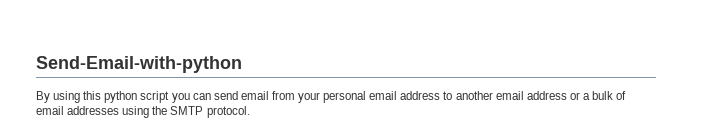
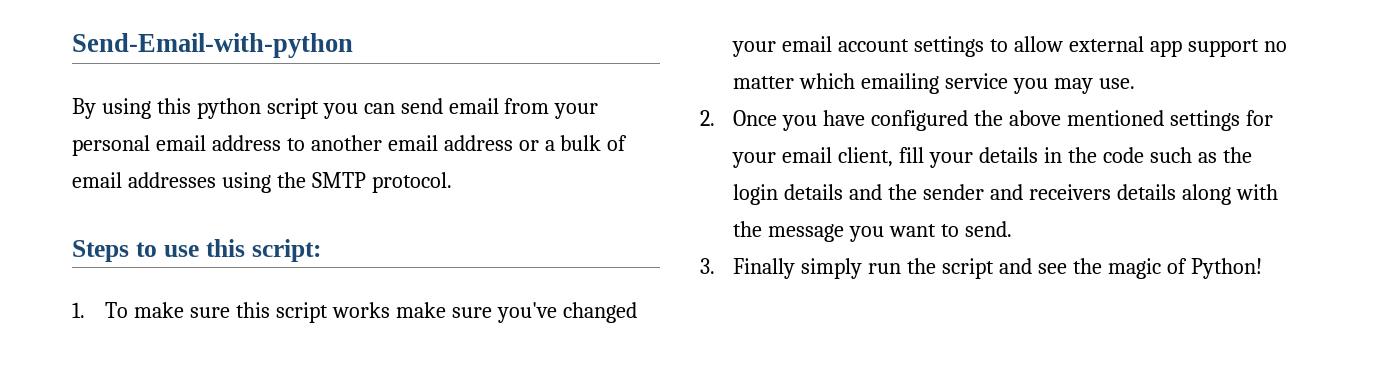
+ Steps to use this script:
+ 1. To make sure this script works make sure you've changed your email account settings to allow external app support no matter which emailing service you may use.
+ 2. Once you have configured the above mentioned settings for your email client, fill your details in the code such as the login details and the sender and receivers details along with the message you want to send.
+ 3. Finally simply run the script and see the magic of Python!

